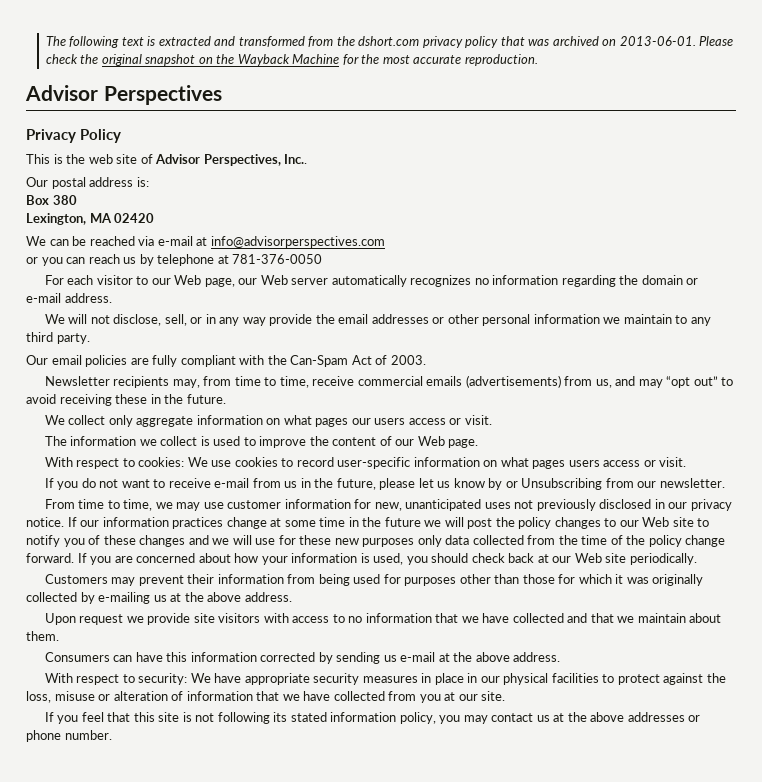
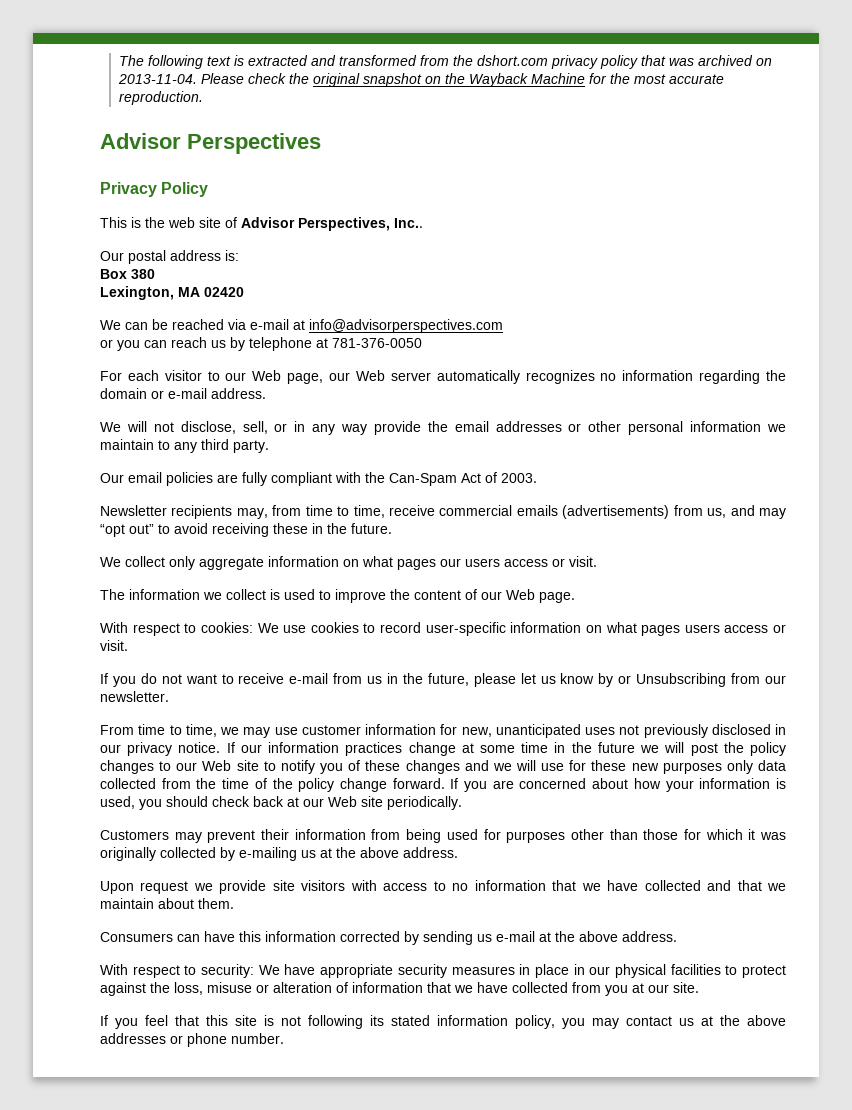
- The following text is extracted and transformed from the dshort.com privacy policy that was archived on 2013-06-01.
+ The following text is extracted and transformed from the dshort.com privacy policy that was archived on 2013-11-04.

